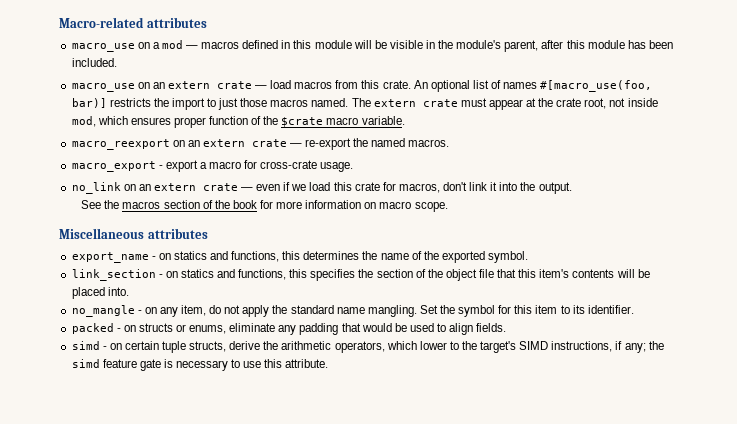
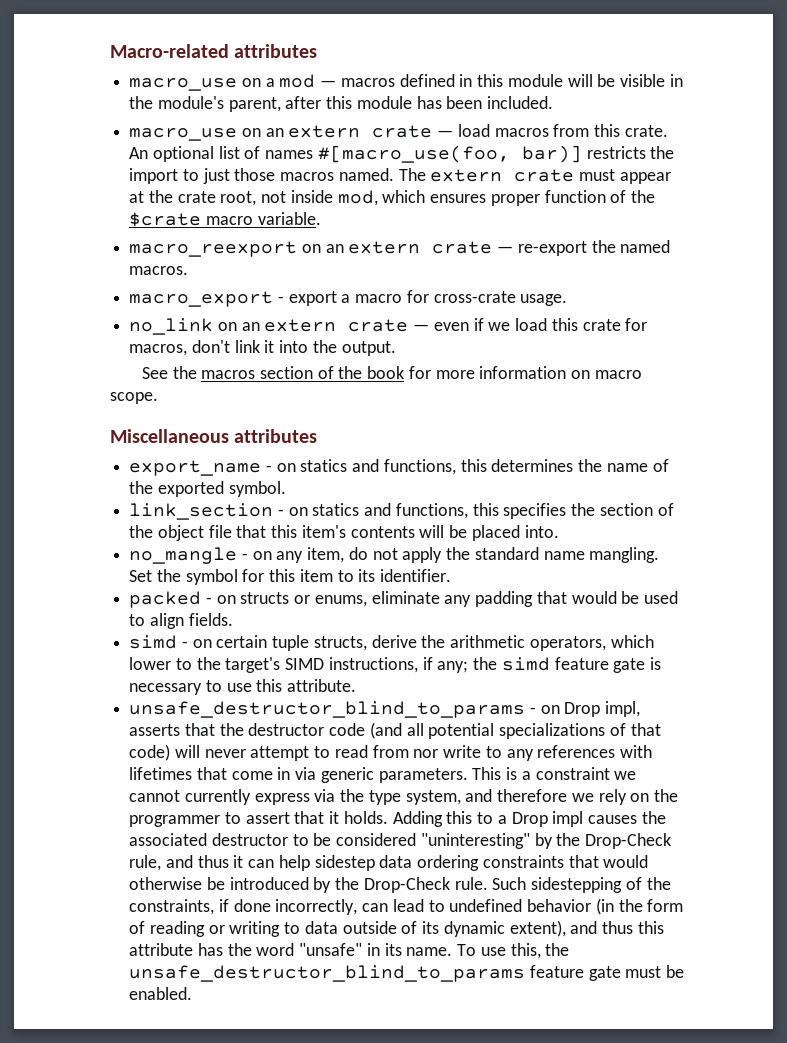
+ unsafe_destructor_blind_to_params - on Drop impl, asserts that the destructor code (and all potential specializations of that code) will never attempt to read from nor write to any references with lifetimes that come in via generic parameters. This is a constraint we cannot currently express via the type system, and therefore we rely on the programmer to assert that it holds. Adding this to a Drop impl causes the associated destructor to be considered "uninteresting" by the Drop-Check rule, and thus it can help sidestep data ordering constraints that would otherwise be introduced by the Drop-Check rule. Such sidestepping of the constraints, if done incorrectly, can lead to undefined behavior (in the form of reading or writing to data outside of its dynamic extent), and thus this attribute has the word "unsafe" in its name. To use this, the unsafe_destructor_blind_to_params feature gate must be enabled.

